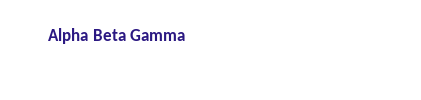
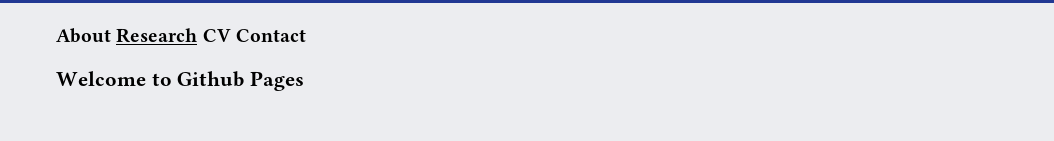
- Alpha Beta Gamma
+ About Research CV Contact
+ Welcome to Github Pages

